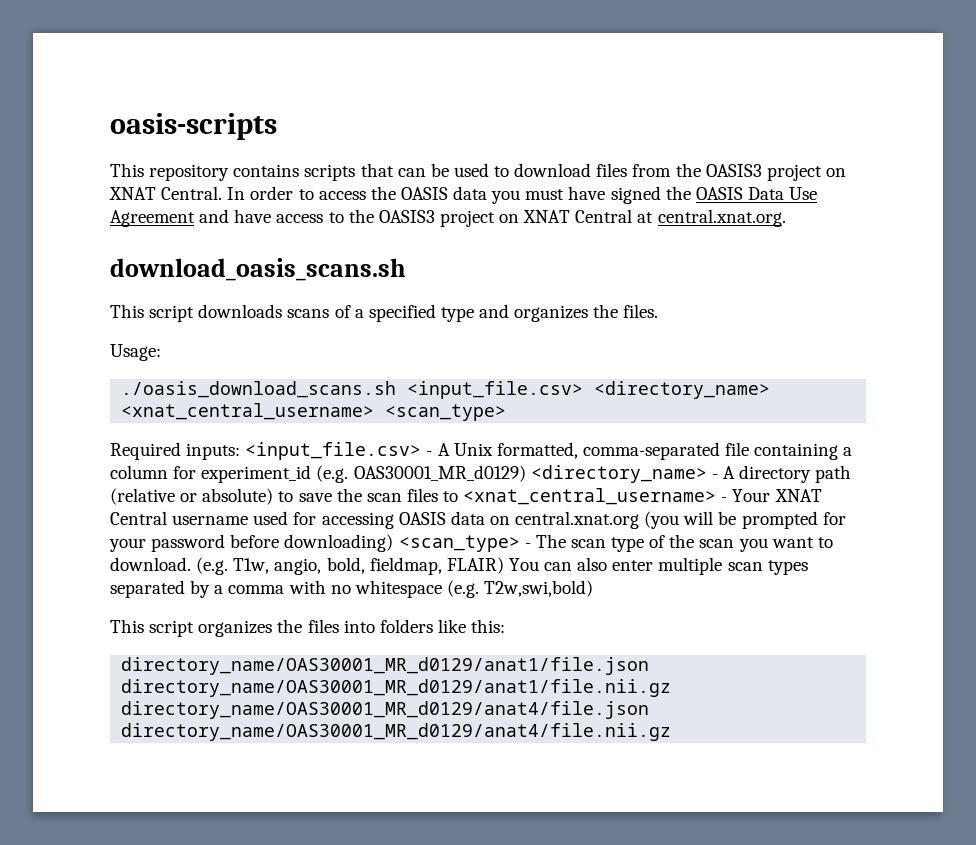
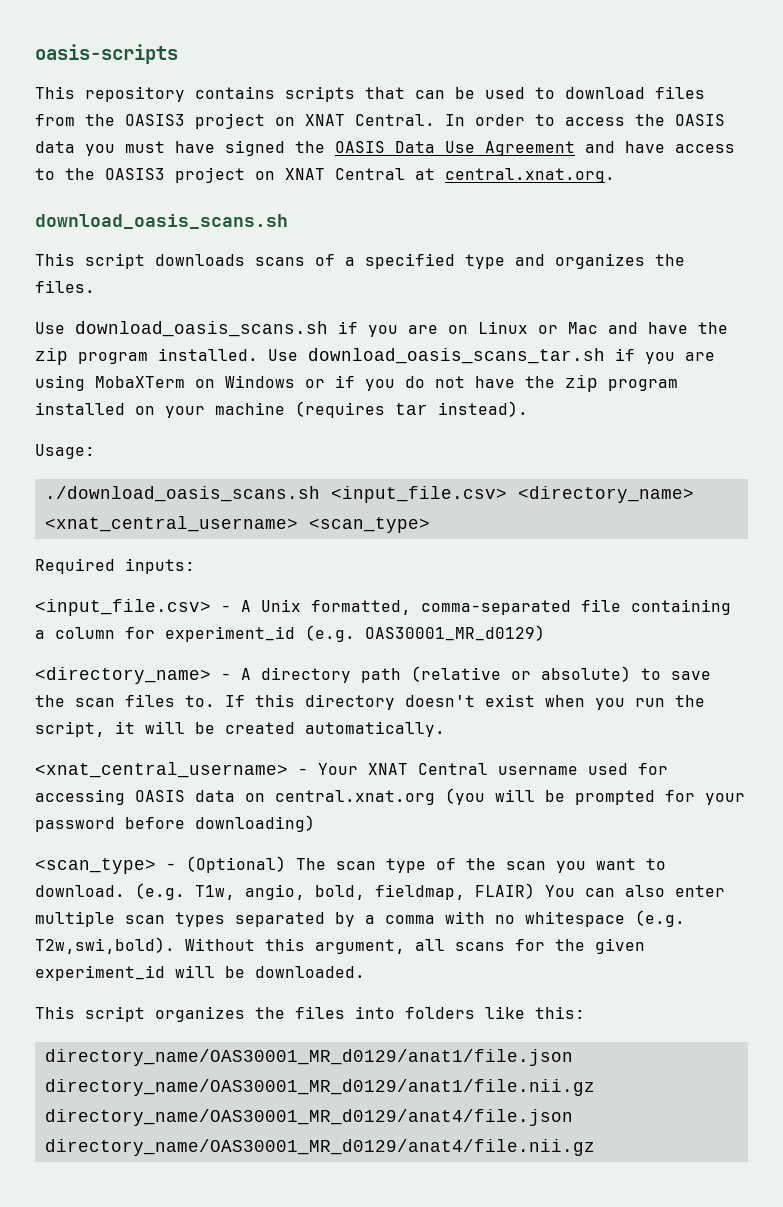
+ Use download_oasis_scans.sh if you are on Linux or Mac and have the zip program installed. Use download_oasis_scans_tar.sh if you are using MobaXTerm on Windows or if you do not have the zip program installed on your machine (requires tar instead).
- ./oasis_download_scans.sh <input_file.csv> <directory_name> <xnat_central_username> <scan_type>
+ ./download_oasis_scans.sh <input_file.csv> <directory_name> <xnat_central_username> <scan_type>
- Required inputs: <input_file.csv> - A Unix formatted, comma-separated file containing a column for experiment_id (e.g. OAS30001_MR_d0129) <directory_name> - A directory path (relative or absolute) to save the scan files to <xnat_central_username> - Your XNAT Central username used for accessing OASIS data on central.xnat.org (you will be prompted for your password before downloading) <scan_type> - The scan type of the scan you want to download.
+ Required inputs:
+ <input_file.csv> - A Unix formatted, comma-separated file containing a column for experiment_id (e.g. OAS30001_MR_d0129)
+ <directory_name> - A directory path (relative or absolute) to save the scan files to. If this directory doesn't exist when you run the script, it will be created automatically.
+ <xnat_central_username> - Your XNAT Central username used for accessing OASIS data on central.xnat.org (you will be prompted for your password before downloading)
+ <scan_type> - (Optional) The scan type of the scan you want to download.
- (e.g. T1w, angio, bold, fieldmap, FLAIR) You can also enter multiple scan types separated by a comma with no whitespace (e.g. T2w,swi,bold)
+ (e.g. T1w, angio, bold, fieldmap, FLAIR) You can also enter multiple scan types separated by a comma with no whitespace (e.g. T2w,swi,bold). Without this argument, all scans for the given experiment_id will be downloaded.

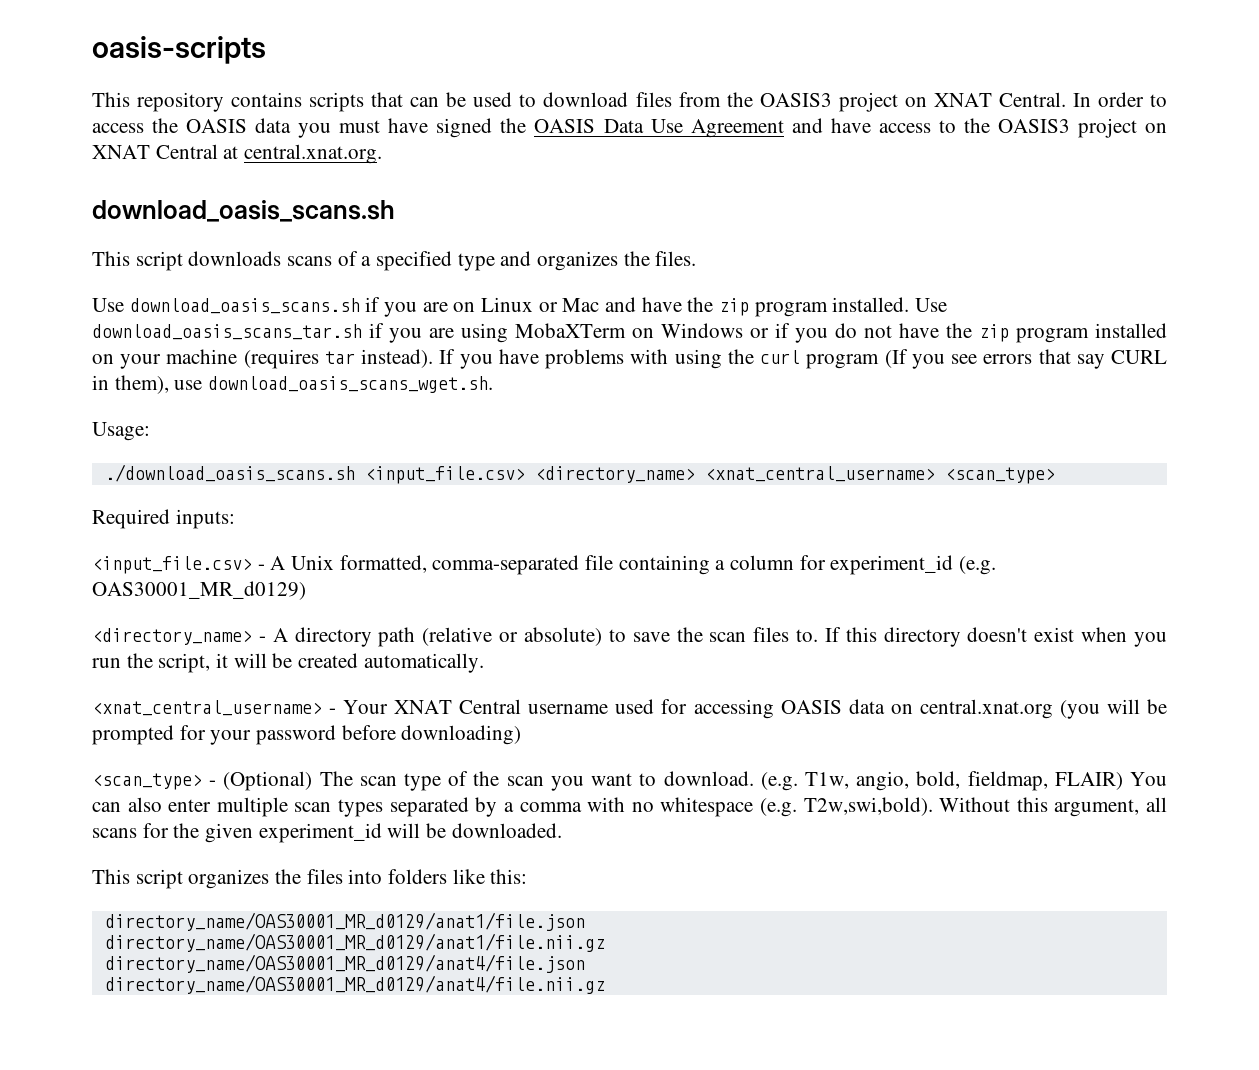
+ If you have problems with using the curl program (If you see errors that say CURL in them), use download_oasis_scans_wget.sh.

